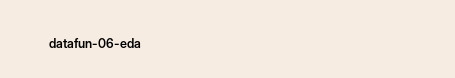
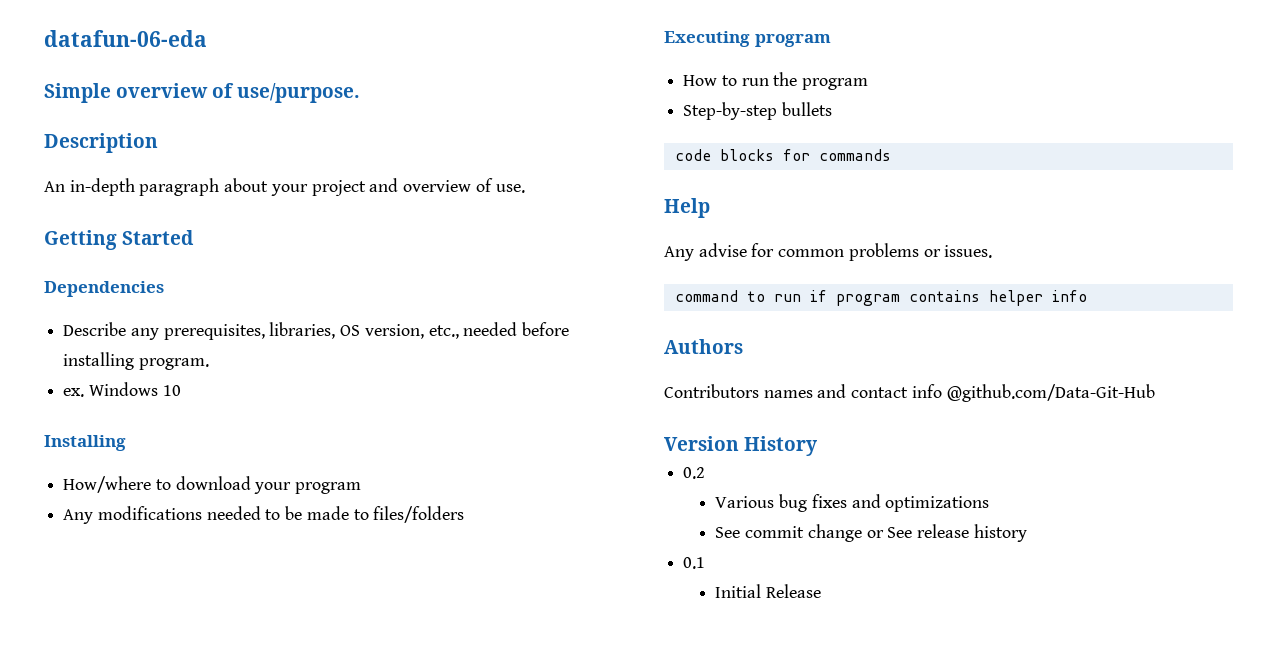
+ Simple overview of use/purpose.
+ Description
+ An in-depth paragraph about your project and overview of use.
+ Getting Started
+ Dependencies
+ Describe any prerequisites, libraries, OS version, etc., needed before installing program.
+ ex. Windows 10
+ Installing
+ How/where to download your program
+ Any modifications needed to be made to files/folders
+ Executing program
+ How to run the program
+ Step-by-step bullets
+ code blocks for commands
+ Help
+ Any advise for common problems or issues.
+ command to run if program contains helper info
+ Authors
+ Contributors names and contact info @github.com/Data-Git-Hub
+ Version History
+ 0.2
+ Various bug fixes and optimizations
+ See commit change or See release history
+ 0.1
+ Initial Release

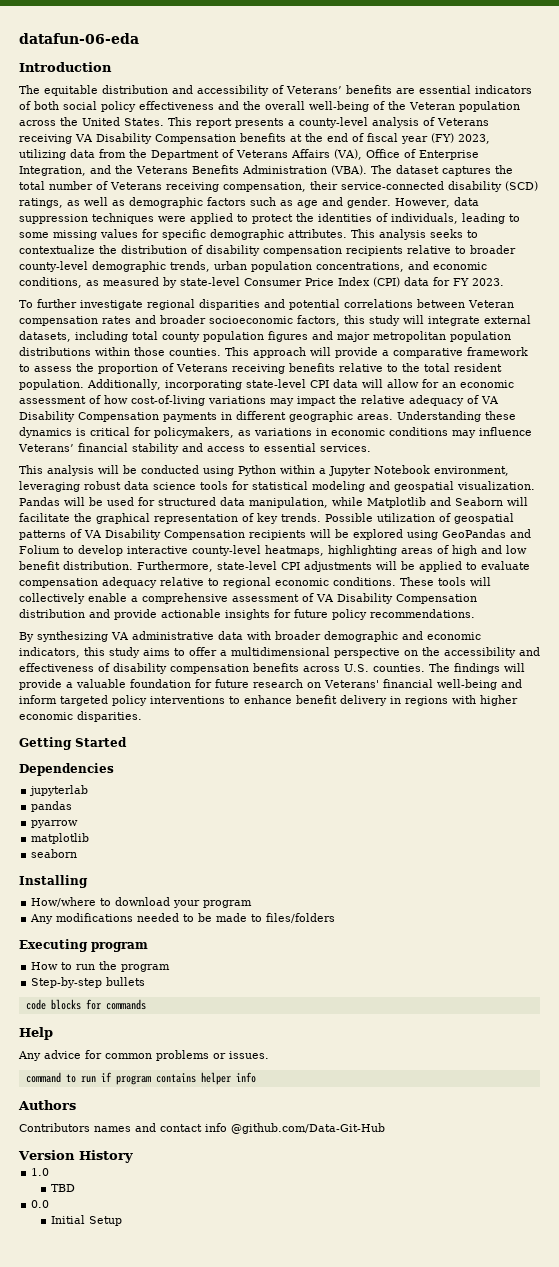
- Simple overview of use/purpose.
- Description
- An in-depth paragraph about your project and overview of use.
+ Introduction
+ The equitable distribution and accessibility of Veterans’ benefits are essential indicators of both social policy effectiveness and the overall well-being of the Veteran population across the United States. This report presents a county-level analysis of Veterans receiving VA Disability Compensation benefits at the end of fiscal year (FY) 2023, utilizing data from the Department of Veterans Affairs (VA), Office of Enterprise Integration, and the Veterans Benefits Administration (VBA). The dataset captures the total number of Veterans receiving compensation, their service-connected disability (SCD) ratings, as well as demographic factors such as age and gender. However, data suppression techniques were applied to protect the identities of individuals, leading to some missing values for specific demographic attributes. This analysis seeks to contextualize the distribution of disability compensation recipients relative to broader county-level demographic trends, urban population concentrations, and economic conditions, as measured by state-level Consumer Price Index (CPI) data for FY 2023.
+ To further investigate regional disparities and potential correlations between Veteran compensation rates and broader socioeconomic factors, this study will integrate external datasets, including total county population figures and major metropolitan population distributions within those counties. This approach will provide a comparative framework to assess the proportion of Veterans receiving benefits relative to the total resident population. Additionally, incorporating state-level CPI data will allow for an economic assessment of how cost-of-living variations may impact the relative adequacy of VA Disability Compensation payments in different geographic areas. Understanding these dynamics is critical for policymakers, as variations in economic conditions may influence Veterans’ financial stability and access to essential services.
+ This analysis will be conducted using Python within a Jupyter Notebook environment, leveraging robust data science tools for statistical modeling and geospatial visualization. Pandas will be used for structured data manipulation, while Matplotlib and Seaborn will facilitate the graphical representation of key trends. Possible utilization of geospatial patterns of VA Disability Compensation recipients will be explored using GeoPandas and Folium to develop interactive county-level heatmaps, highlighting areas of high and low benefit distribution. Furthermore, state-level CPI adjustments will be applied to evaluate compensation adequacy relative to regional economic conditions. These tools will collectively enable a comprehensive assessment of VA Disability Compensation distribution and provide actionable insights for future policy recommendations.
+ By synthesizing VA administrative data with broader demographic and economic indicators, this study aims to offer a multidimensional perspective on the accessibility and effectiveness of disability compensation benefits across U.S. counties. The findings will provide a valuable foundation for future research on Veterans' financial well-being and inform targeted policy interventions to enhance benefit delivery in regions with higher economic disparities.
  Getting Started
  Dependencies
- Describe any prerequisites, libraries, OS version, etc., needed before installing program.
- ex. Windows 10
+ jupyterlab
+ pandas
+ pyarrow
+ matplotlib
+ seaborn
- Any advise for common problems or issues.
+ Any advice for common problems or issues.
- 0.2
- Various bug fixes and optimizations
- See commit change or See release history
- 0.1
+ 1.0
+ TBD
+ 0.0
- Initial Release
+ Initial Setup

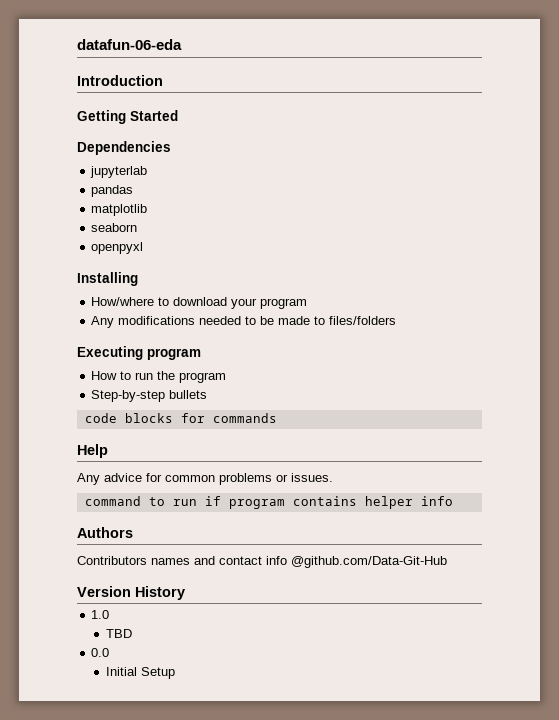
- The equitable distribution and accessibility of Veterans’ benefits are essential indicators of both social policy effectiveness and the overall well-being of the Veteran population across the United States. This report presents a county-level analysis of Veterans receiving VA Disability Compensation benefits at the end of fiscal year (FY) 2023, utilizing data from the Department of Veterans Affairs (VA), Office of Enterprise Integration, and the Veterans Benefits Administration (VBA). The dataset captures the total number of Veterans receiving compensation, their service-connected disability (SCD) ratings, as well as demographic factors such as age and gender. However, data suppression techniques were applied to protect the identities of individuals, leading to some missing values for specific demographic attributes. This analysis seeks to contextualize the distribution of disability compensation recipients relative to broader county-level demographic trends, urban population concentrations, and economic conditions, as measured by state-level Consumer Price Index (CPI) data for FY 2023.
- To further investigate regional disparities and potential correlations between Veteran compensation rates and broader socioeconomic factors, this study will integrate external datasets, including total county population figures and major metropolitan population distributions within those counties. This approach will provide a comparative framework to assess the proportion of Veterans receiving benefits relative to the total resident population. Additionally, incorporating state-level CPI data will allow for an economic assessment of how cost-of-living variations may impact the relative adequacy of VA Disability Compensation payments in different geographic areas. Understanding these dynamics is critical for policymakers, as variations in economic conditions may influence Veterans’ financial stability and access to essential services.
- This analysis will be conducted using Python within a Jupyter Notebook environment, leveraging robust data science tools for statistical modeling and geospatial visualization. Pandas will be used for structured data manipulation, while Matplotlib and Seaborn will facilitate the graphical representation of key trends. Possible utilization of geospatial patterns of VA Disability Compensation recipients will be explored using GeoPandas and Folium to develop interactive county-level heatmaps, highlighting areas of high and low benefit distribution. Furthermore, state-level CPI adjustments will be applied to evaluate compensation adequacy relative to regional economic conditions. These tools will collectively enable a comprehensive assessment of VA Disability Compensation distribution and provide actionable insights for future policy recommendations.
- By synthesizing VA administrative data with broader demographic and economic indicators, this study aims to offer a multidimensional perspective on the accessibility and effectiveness of disability compensation benefits across U.S. counties. The findings will provide a valuable foundation for future research on Veterans' financial well-being and inform targeted policy interventions to enhance benefit delivery in regions with higher economic disparities.
- pyarrow
+ openpyxl

